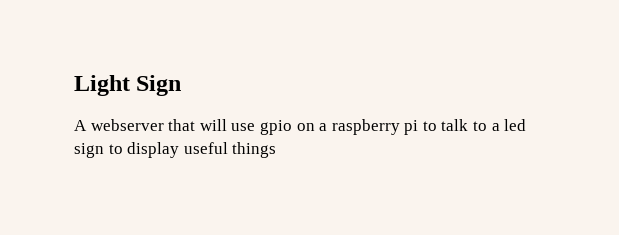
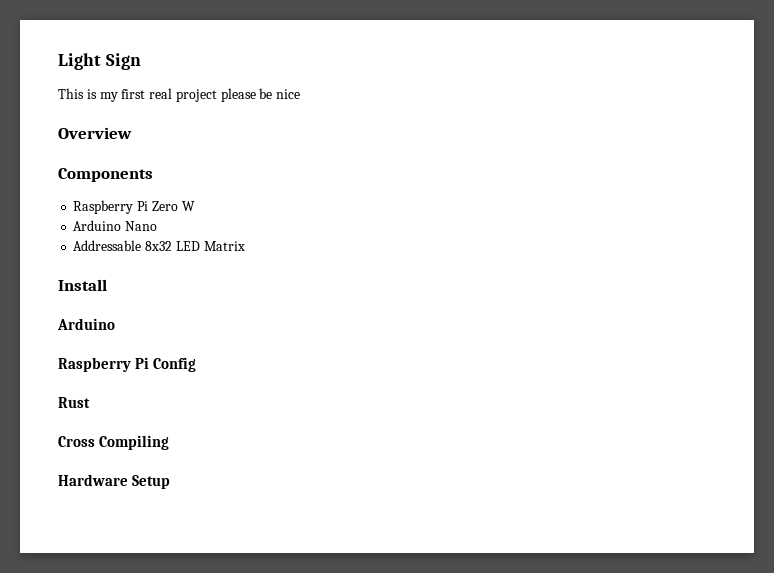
- A webserver that will use gpio on a raspberry pi to talk to a led sign to display useful things
+ This is my first real project please be nice
+ Overview
+ Components
+ Raspberry Pi Zero W
+ Arduino Nano
+ Addressable 8x32 LED Matrix
+ Install
+ Arduino
+ Raspberry Pi Config
+ Rust
+ Cross Compiling
+ Hardware Setup

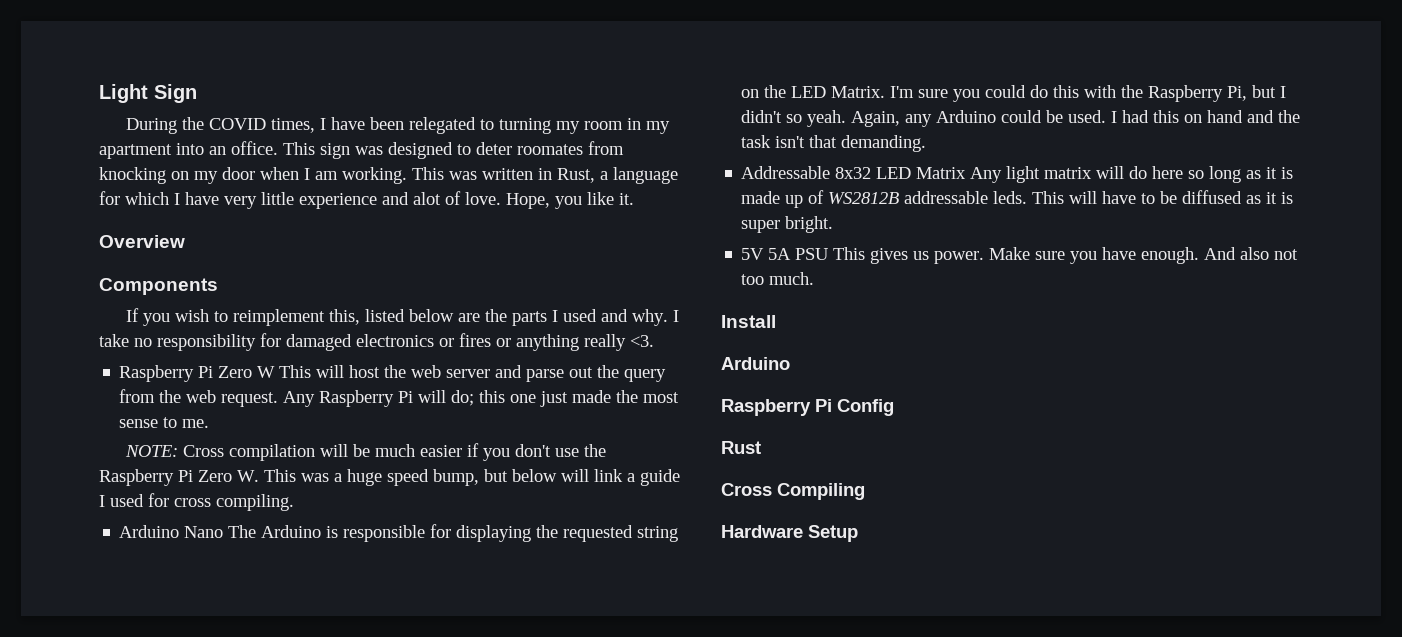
- This is my first real project please be nice
+ During the COVID times, I have been relegated to turning my room in my apartment into an office. This sign was designed to deter roomates from knocking on my door when I am working. This was written in Rust, a language for which I have very little experience and alot of love. Hope, you like it.
  Overview
  Components
- Raspberry Pi Zero W
- Arduino Nano
- Addressable 8x32 LED Matrix
+ If you wish to reimplement this, listed below are the parts I used and why. I take no responsibility for damaged electronics or fires or anything really <3.
+ Raspberry Pi Zero W This will host the web server and parse out the query from the web request. Any Raspberry Pi will do; this one just made the most sense to me.
+ NOTE: Cross compilation will be much easier if you don't use the Raspberry Pi Zero W. This was a huge speed bump, but below will link a guide I used for cross compiling.
+ Arduino Nano The Arduino is responsible for displaying the requested string on the LED Matrix. I'm sure you could do this with the Raspberry Pi, but I didn't so yeah. Again, any Arduino could be used. I had this on hand and the task isn't that demanding.
+ Addressable 8x32 LED Matrix Any light matrix will do here so long as it is made up of WS2812B addressable leds. This will have to be diffused as it is super bright.
+ 5V 5A PSU This gives us power. Make sure you have enough. And also not too much.

